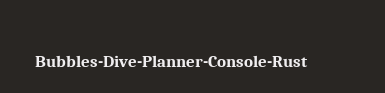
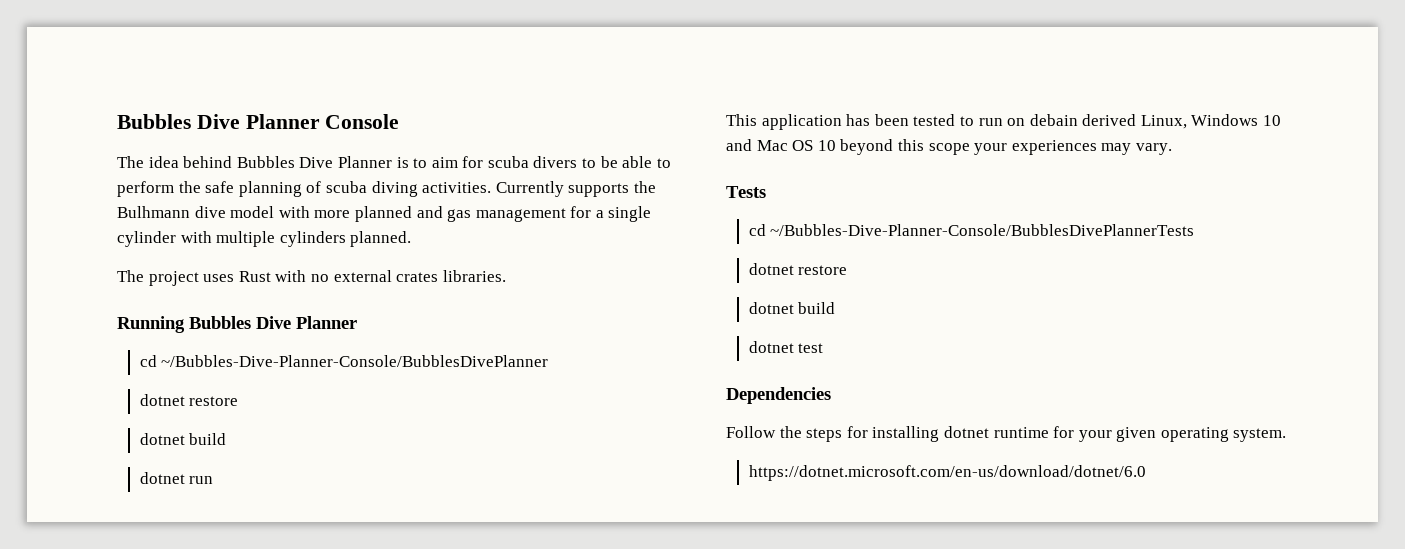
- Bubbles-Dive-Planner-Console-Rust
+ Bubbles Dive Planner Console
+ The idea behind Bubbles Dive Planner is to aim for scuba divers to be able to perform the safe planning of scuba diving activities. Currently supports the Bulhmann dive model with more planned and gas management for a single cylinder with multiple cylinders planned.
+ The project uses Rust with no external crates libraries.
+ Running Bubbles Dive Planner
+ cd ~/Bubbles-Dive-Planner-Console/BubblesDivePlanner
+ dotnet restore
+ dotnet build
+ dotnet run
+ This application has been tested to run on debain derived Linux, Windows 10 and Mac OS 10 beyond this scope your experiences may vary.
+ Tests
+ cd ~/Bubbles-Dive-Planner-Console/BubblesDivePlannerTests
+ dotnet restore
+ dotnet build
+ dotnet test
+ Dependencies
+ Follow the steps for installing dotnet runtime for your given operating system.
+ https://dotnet.microsoft.com/en-us/download/dotnet/6.0

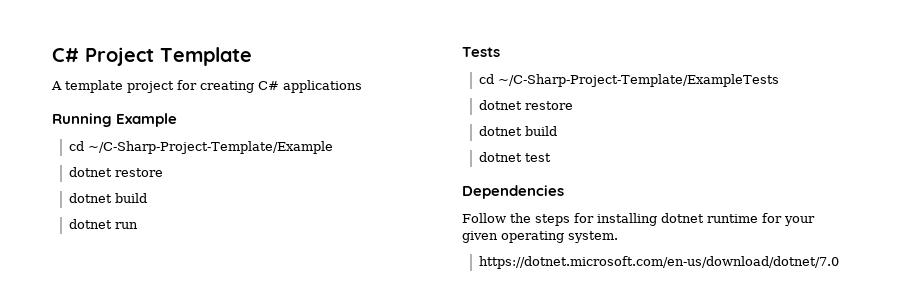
- Bubbles Dive Planner Console
- The idea behind Bubbles Dive Planner is to aim for scuba divers to be able to perform the safe planning of scuba diving activities. Currently supports the Bulhmann dive model with more planned and gas management for a single cylinder with multiple cylinders planned.
- The project uses Rust with no external crates libraries.
- Running Bubbles Dive Planner
- cd ~/Bubbles-Dive-Planner-Console/BubblesDivePlanner
+ C# Project Template
+ A template project for creating C# applications
+ Running Example
+ cd ~/C-Sharp-Project-Template/Example
- This application has been tested to run on debain derived Linux, Windows 10 and Mac OS 10 beyond this scope your experiences may vary.
- cd ~/Bubbles-Dive-Planner-Console/BubblesDivePlannerTests
+ cd ~/C-Sharp-Project-Template/ExampleTests
- https://dotnet.microsoft.com/en-us/download/dotnet/6.0
+ https://dotnet.microsoft.com/en-us/download/dotnet/7.0

